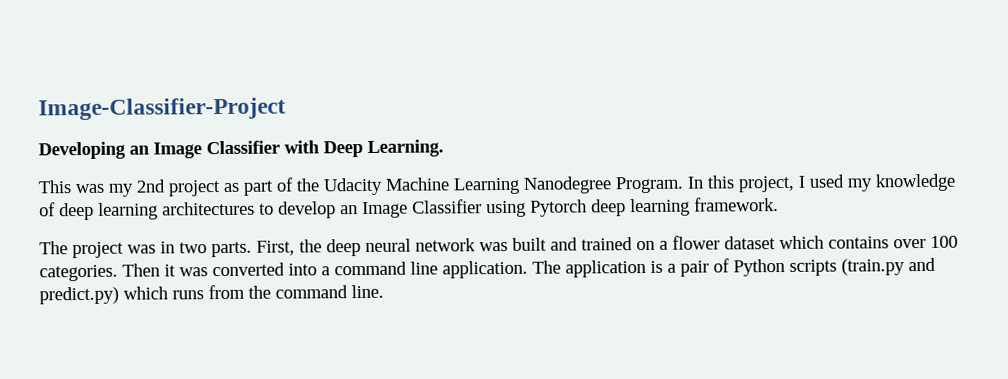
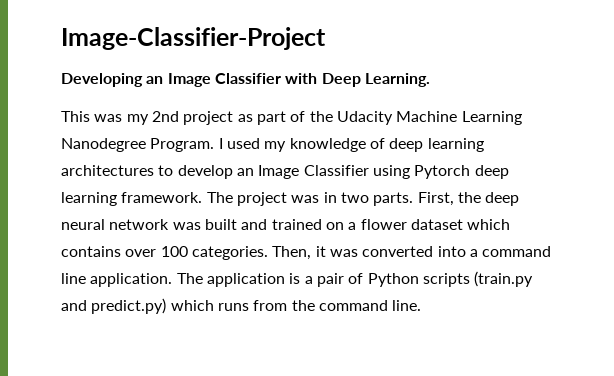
- In this project, I used my knowledge of deep learning architectures to develop an Image Classifier using Pytorch deep learning framework.
- The project was in two parts.
+ I used my knowledge of deep learning architectures to develop an Image Classifier using Pytorch deep learning framework. The project was in two parts.
- Then it was converted into a command line application.
+ Then, it was converted into a command line application.

